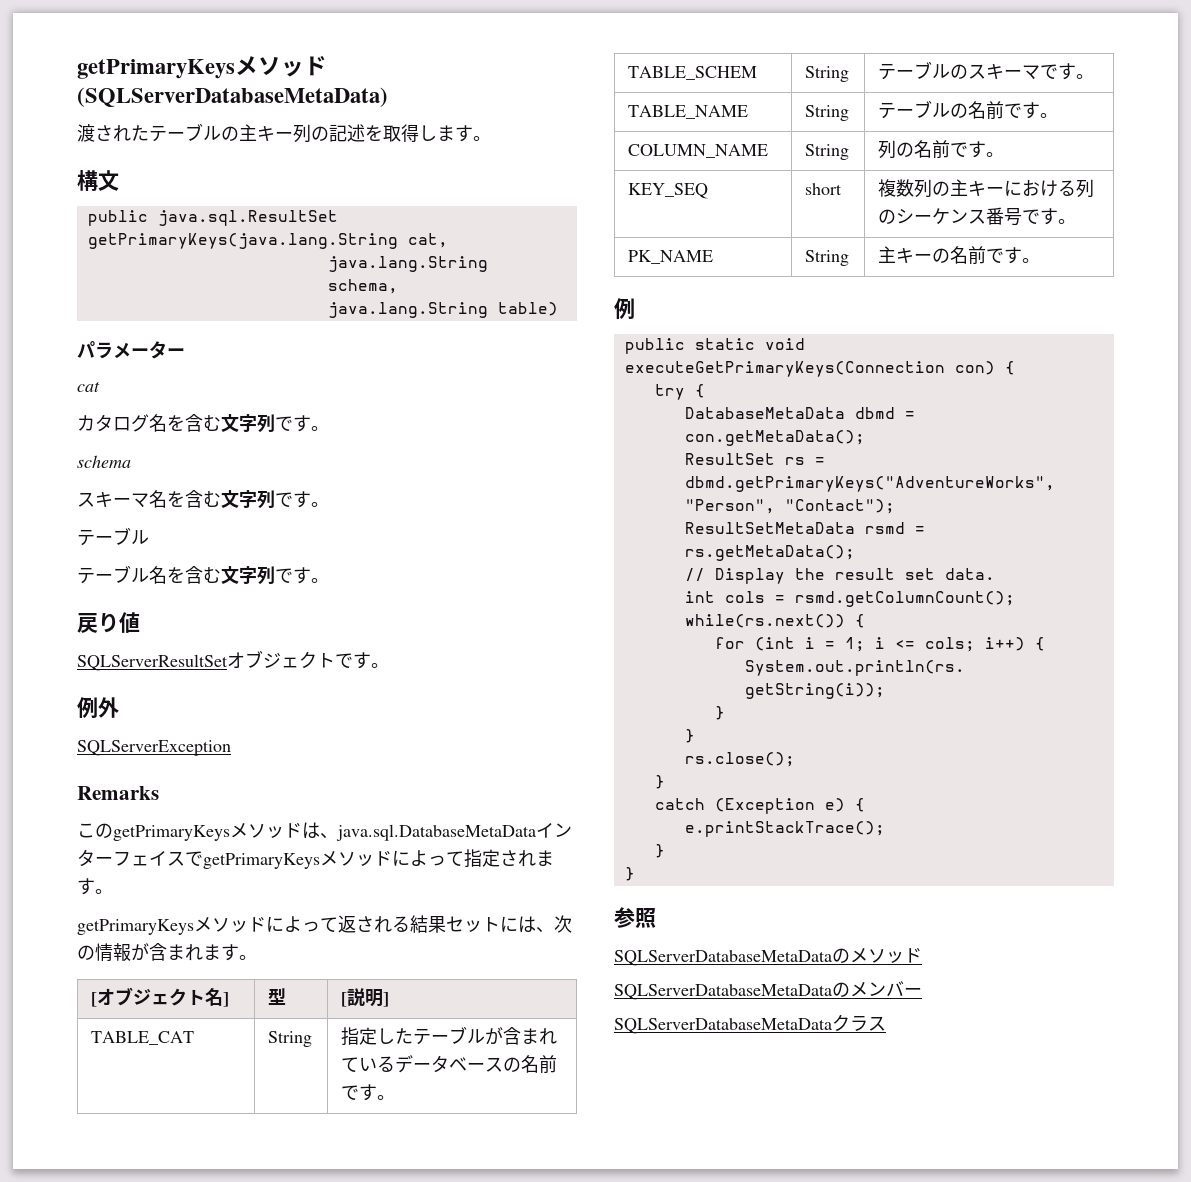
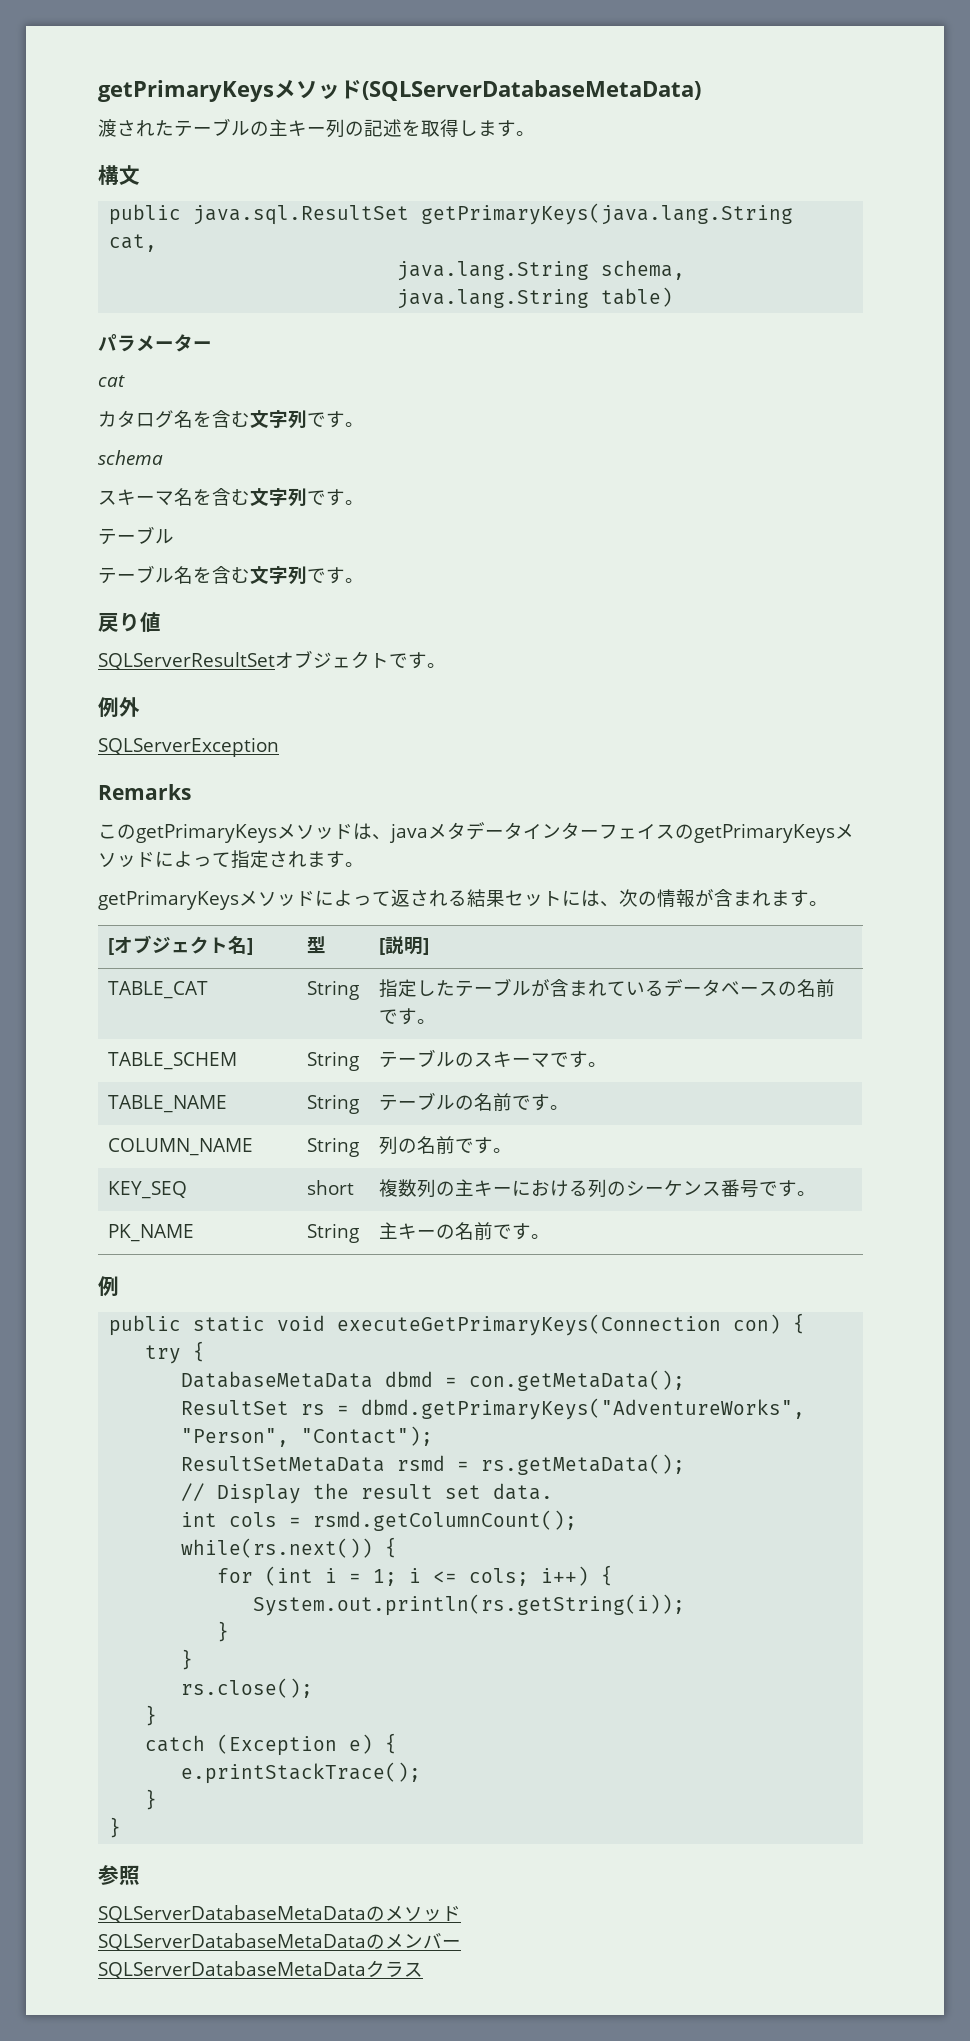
- このgetPrimaryKeysメソッドは、java.sql.DatabaseMetaDataインターフェイスでgetPrimaryKeysメソッドによって指定されます。
+ このgetPrimaryKeysメソッドは、javaメタデータインターフェイスのgetPrimaryKeysメソッドによって指定されます。

